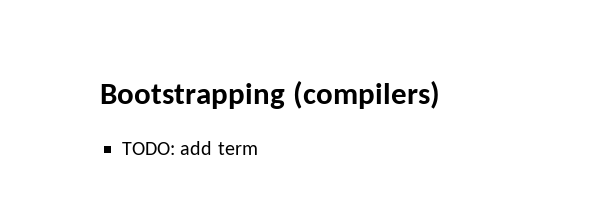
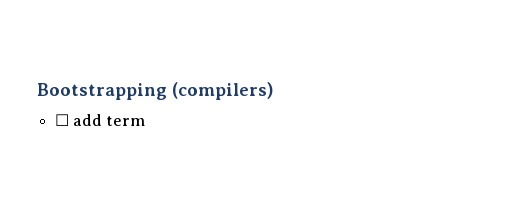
- TODO: add term
+ ☐ add term

